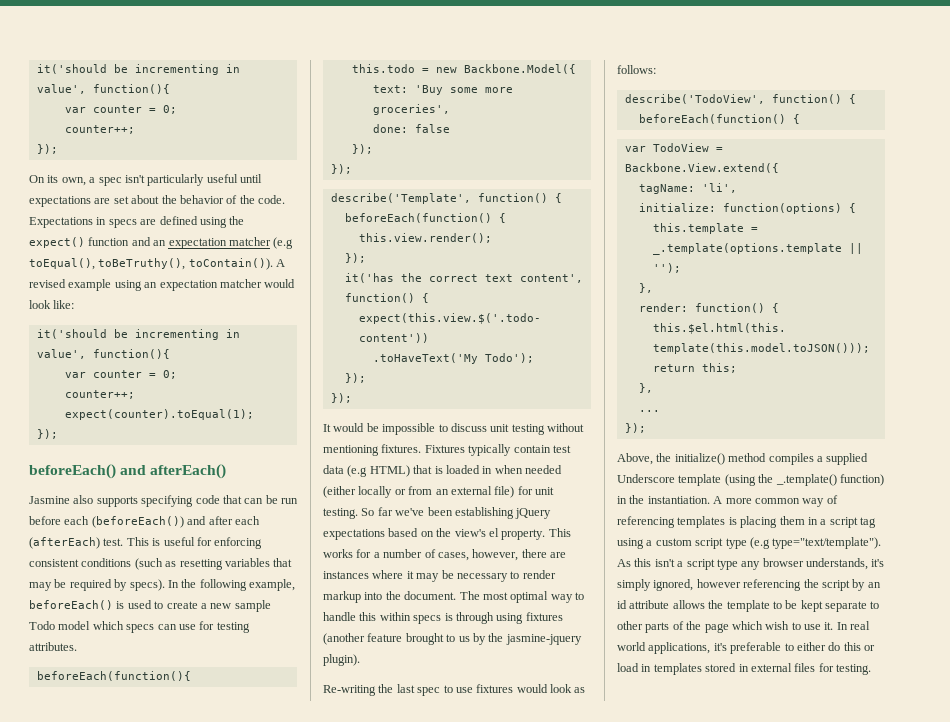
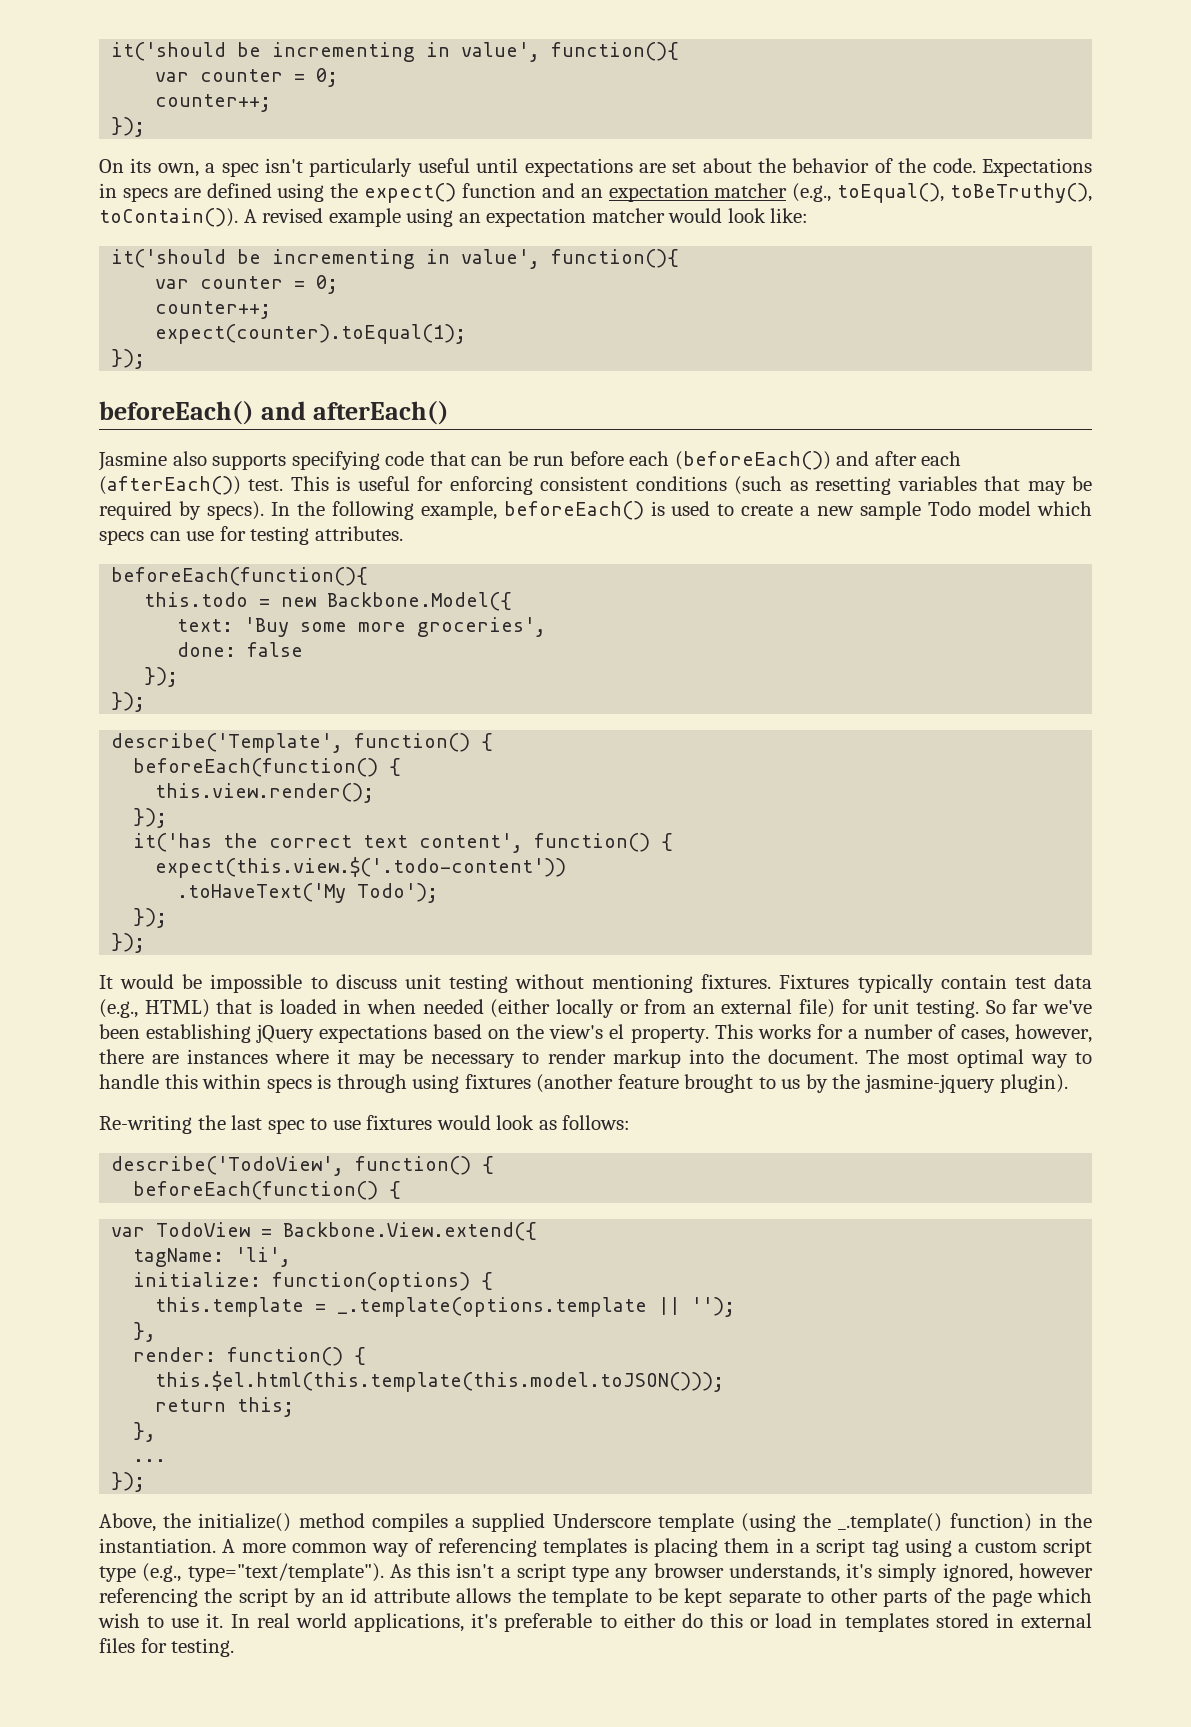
- Expectations in specs are defined using the expect() function and an expectation matcher (e.g toEqual(), toBeTruthy(), toContain()).
+ Expectations in specs are defined using the expect() function and an expectation matcher (e.g., toEqual(), toBeTruthy(), toContain()).
- Jasmine also supports specifying code that can be run before each (beforeEach()) and after each (afterEach) test.
+ Jasmine also supports specifying code that can be run before each (beforeEach()) and after each (afterEach()) test.
- Fixtures typically contain test data (e.g HTML) that is loaded in when needed (either locally or from an external file) for unit testing.
+ Fixtures typically contain test data (e.g., HTML) that is loaded in when needed (either locally or from an external file) for unit testing.
- A more common way of referencing templates is placing them in a script tag using a custom script type (e.g type="text/template").
+ A more common way of referencing templates is placing them in a script tag using a custom script type (e.g., type="text/template").

